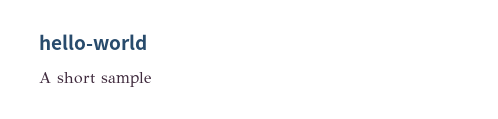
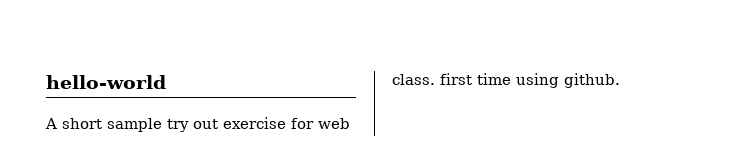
- A short sample
+ A short sample try out exercise for web class. first time using github.

